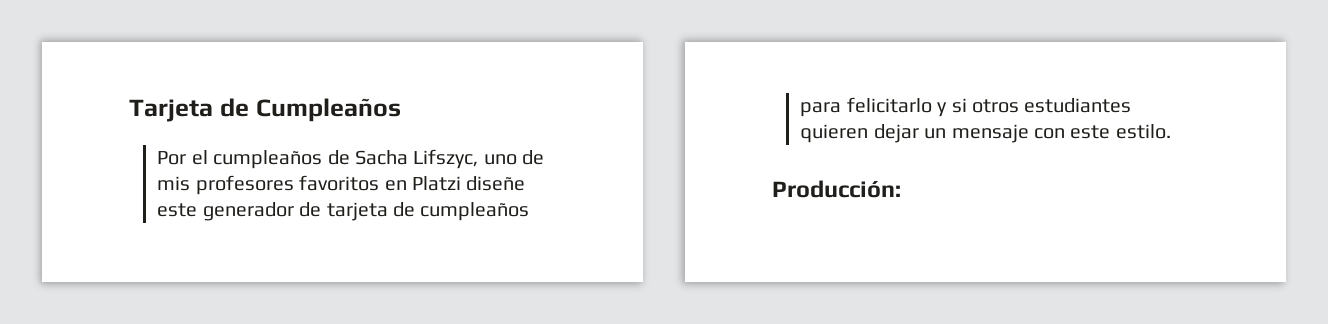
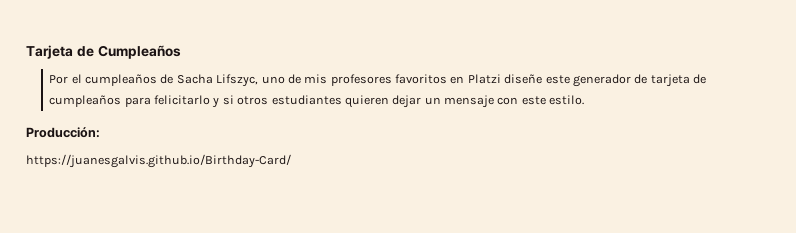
+ https://juanesgalvis.github.io/Birthday-Card/

